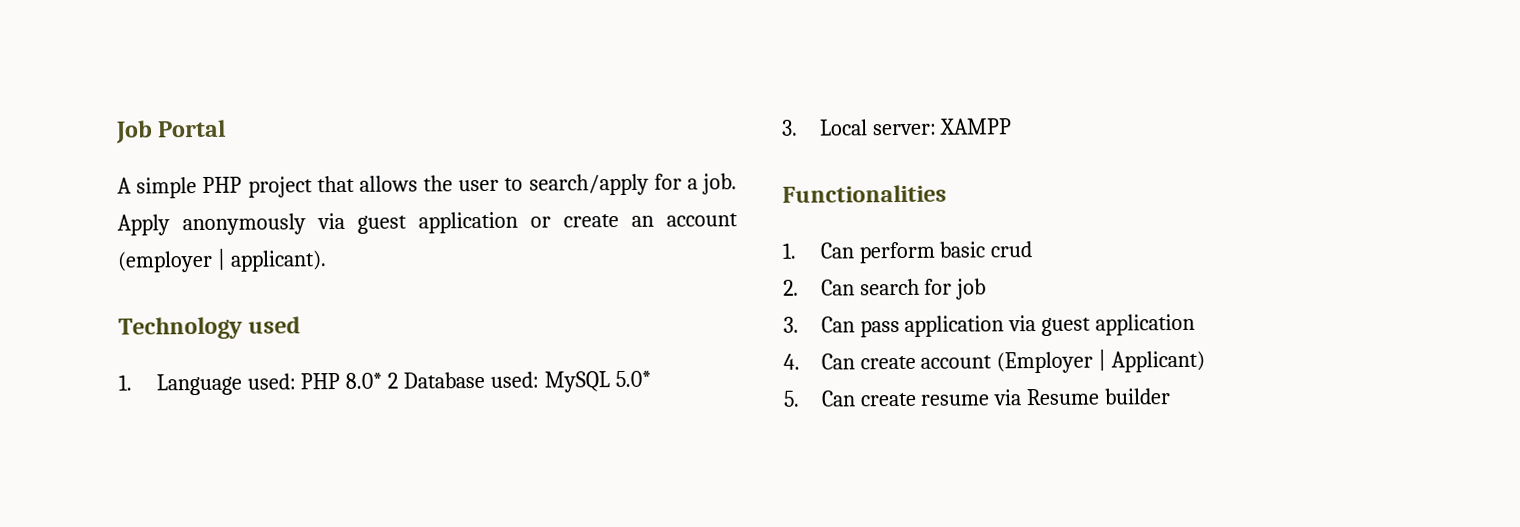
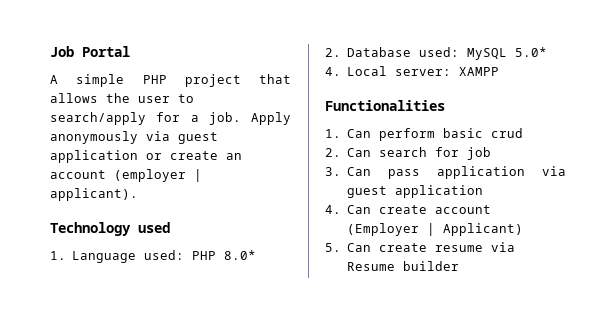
- 1. Language used: PHP 8.0* 2 Database used: MySQL 5.0*
+ 1. Language used: PHP 8.0*
+ 2. Database used: MySQL 5.0*
- 3. Local server: XAMPP
+ 4. Local server: XAMPP

